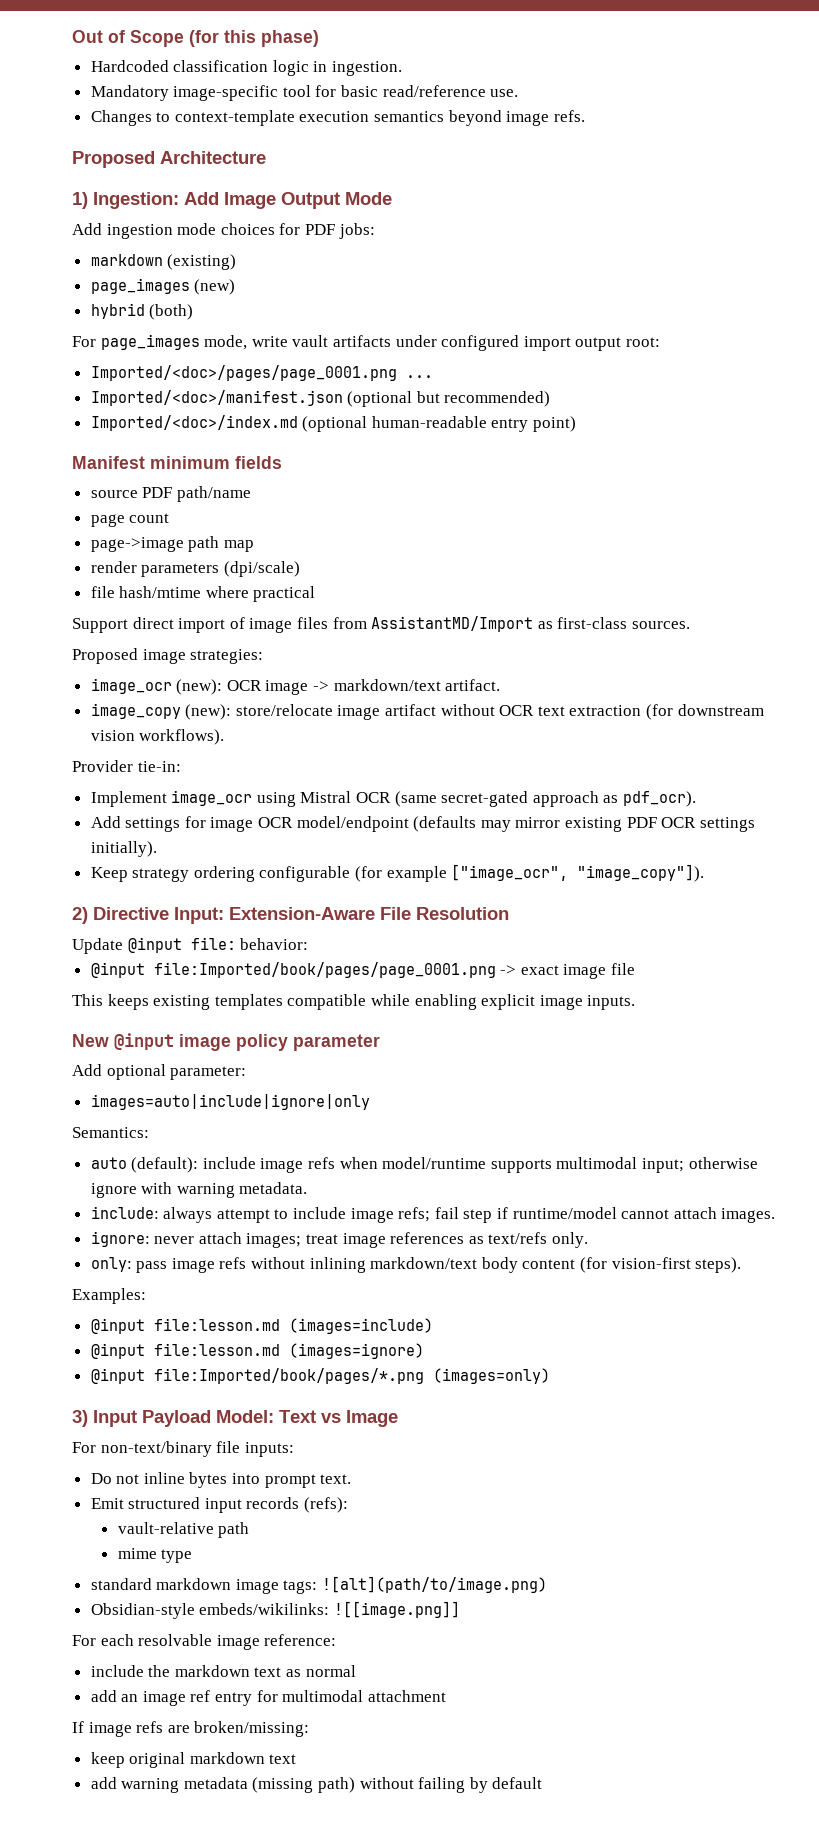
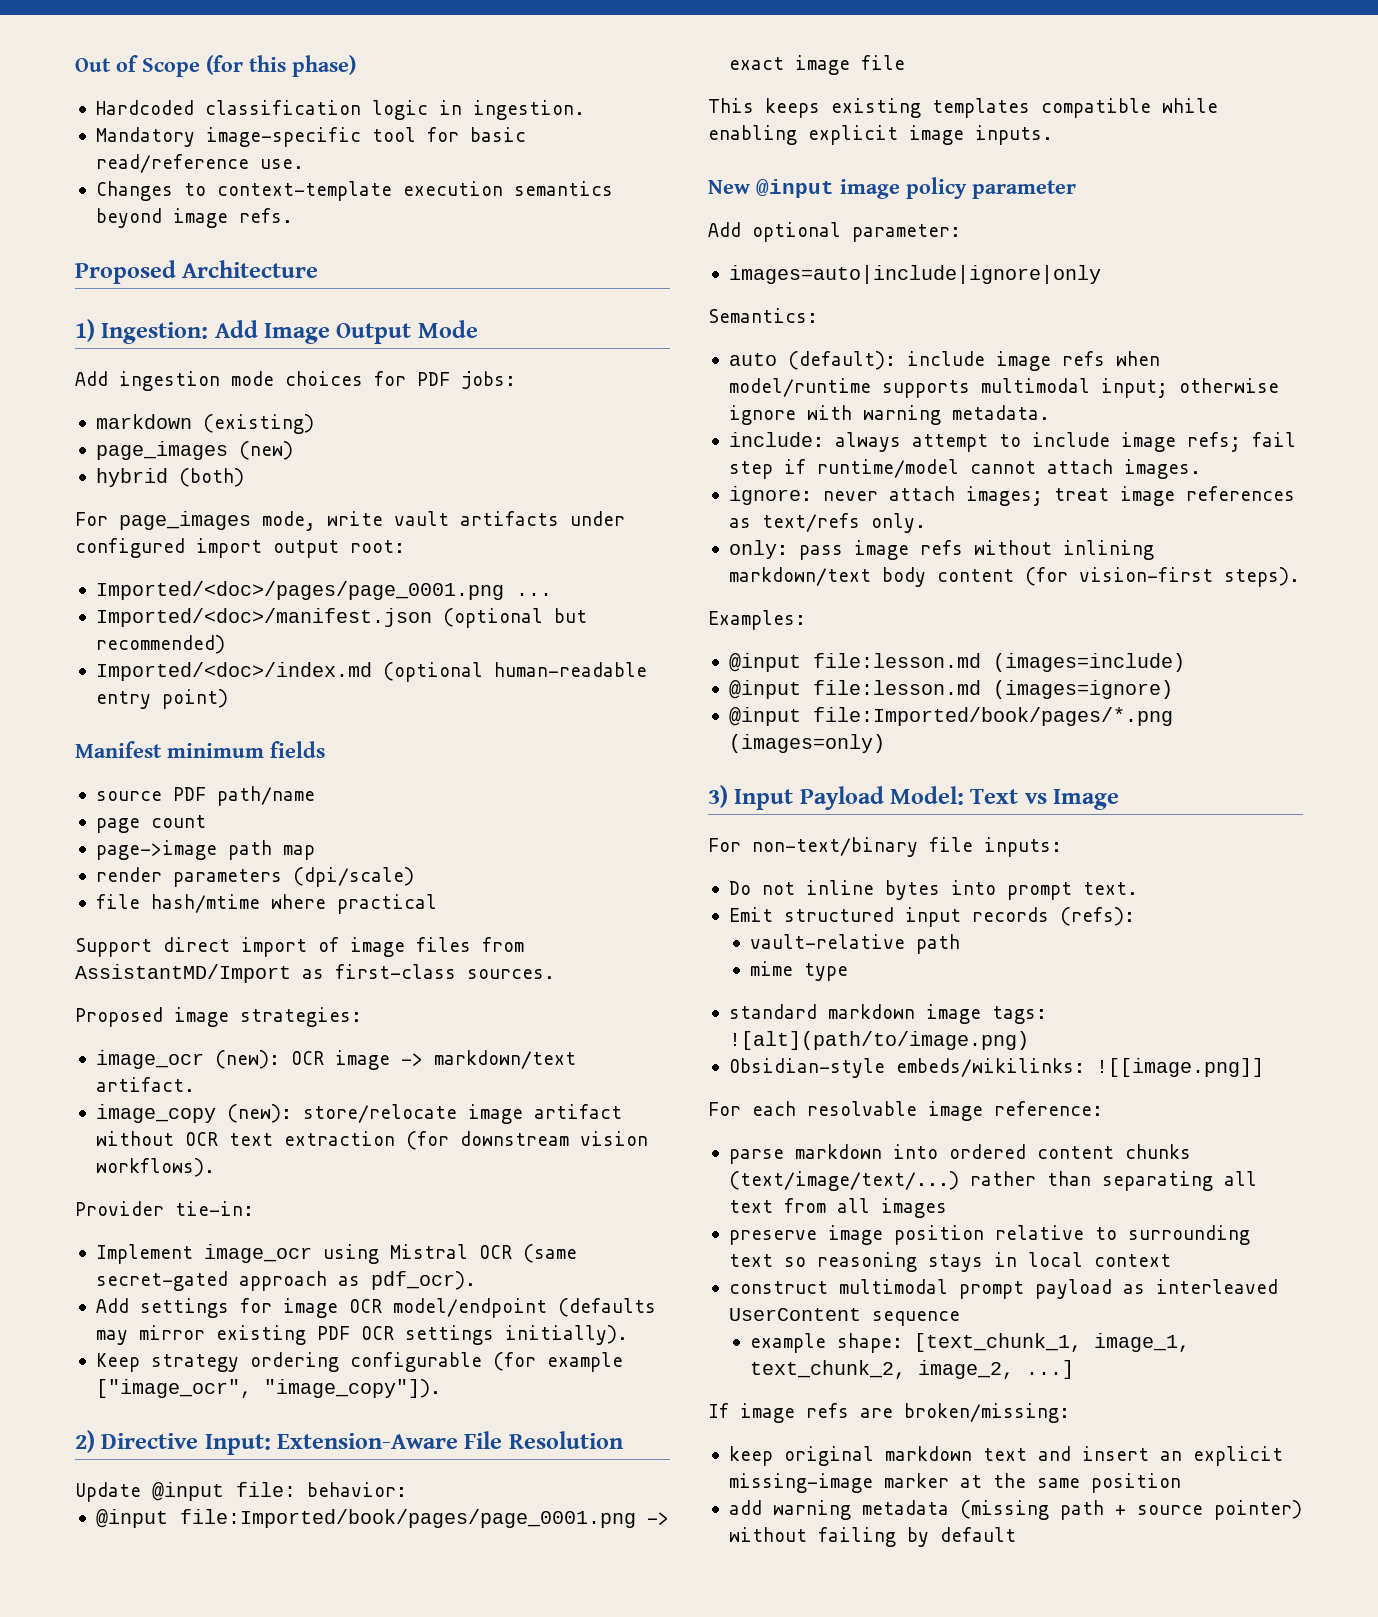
- include the markdown text as normal
- add an image ref entry for multimodal attachment
+ parse markdown into ordered content chunks (text/image/text/...) rather than separating all text from all images
+ preserve image position relative to surrounding text so reasoning stays in local context
+ construct multimodal prompt payload as interleaved UserContent sequence
+ example shape: [text_chunk_1, image_1, text_chunk_2, image_2, ...]
- keep original markdown text
+ keep original markdown text and insert an explicit missing-image marker at the same position
- add warning metadata (missing path) without failing by default
+ add warning metadata (missing path + source pointer) without failing by default

